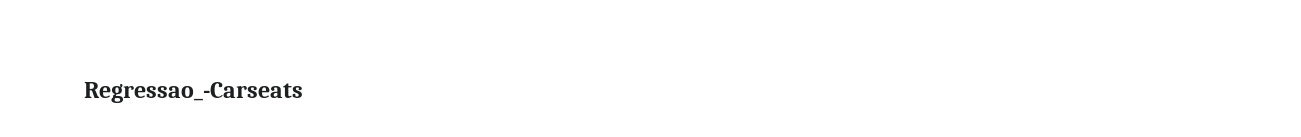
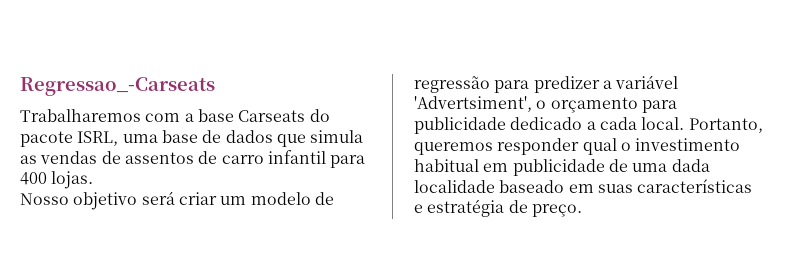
+ Trabalharemos com a base Carseats do pacote ISRL, uma base de dados que simula as vendas de assentos de carro infantil para 400 lojas.
+ Nosso objetivo será criar um modelo de regressão para predizer a variável 'Advertsiment', o orçamento para publicidade dedicado a cada local. Portanto, queremos responder qual o investimento habitual em publicidade de uma dada localidade baseado em suas características e estratégia de preço.

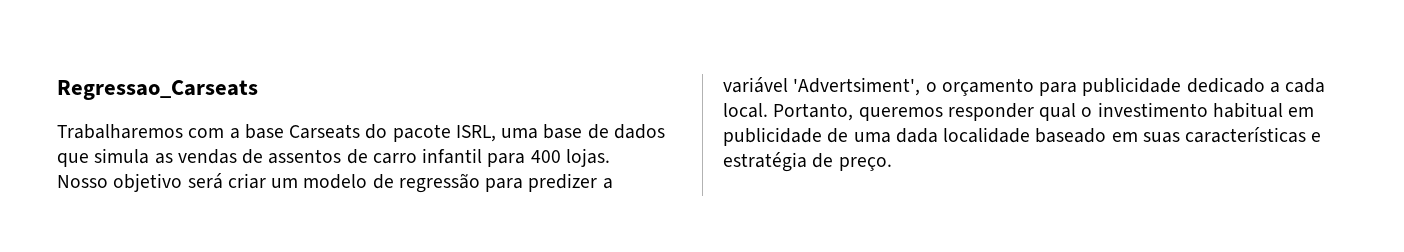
- Regressao_-Carseats
+ Regressao_Carseats

